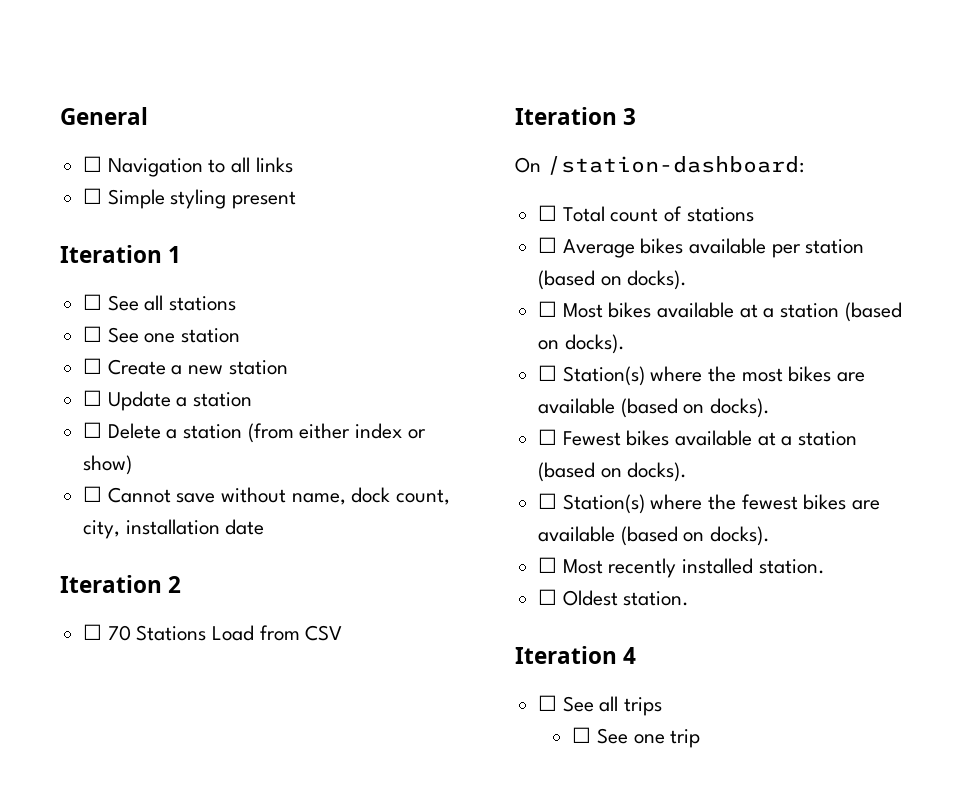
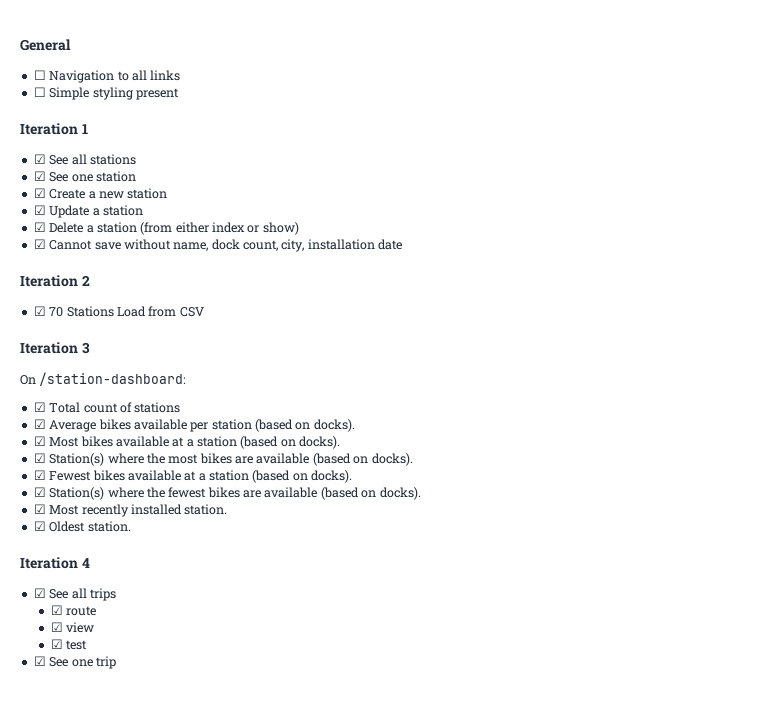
- ☐ See all stations
+ ☑ See all stations
- ☐ See one station
+ ☑ See one station
- ☐ Create a new station
+ ☑ Create a new station
- ☐ Update a station
+ ☑ Update a station
- ☐ Delete a station (from either index or show)
+ ☑ Delete a station (from either index or show)
- ☐ Cannot save without name, dock count, city, installation date
+ ☑ Cannot save without name, dock count, city, installation date
- ☐ 70 Stations Load from CSV
+ ☑ 70 Stations Load from CSV
- ☐ Total count of stations
+ ☑ Total count of stations
- ☐ Average bikes available per station (based on docks).
+ ☑ Average bikes available per station (based on docks).
- ☐ Most bikes available at a station (based on docks).
+ ☑ Most bikes available at a station (based on docks).
- ☐ Station(s) where the most bikes are available (based on docks).
+ ☑ Station(s) where the most bikes are available (based on docks).
- ☐ Fewest bikes available at a station (based on docks).
+ ☑ Fewest bikes available at a station (based on docks).
- ☐ Station(s) where the fewest bikes are available (based on docks).
+ ☑ Station(s) where the fewest bikes are available (based on docks).
- ☐ Most recently installed station.
+ ☑ Most recently installed station.
- ☐ Oldest station.
+ ☑ Oldest station.
- ☐ See all trips
+ ☑ See all trips
- ☐ See one trip
+ ☑ route
+ ☑ view
+ ☑ test
+ ☑ See one trip

